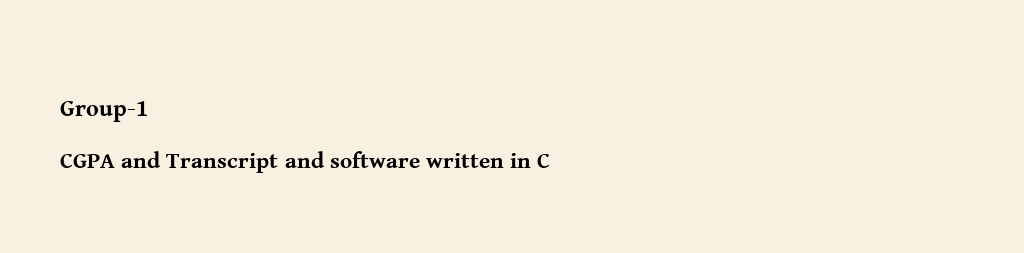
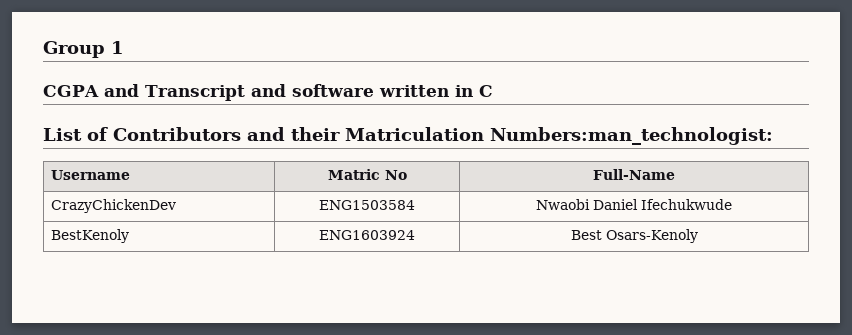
- Group-1
+ Group 1
+ List of Contributors and their Matriculation Numbers:man_technologist:
+ Username | Matric No | Full-Name
+ CrazyChickenDev | ENG1503584 | Nwaobi Daniel Ifechukwude
+ BestKenoly | ENG1603924 | Best Osars-Kenoly

